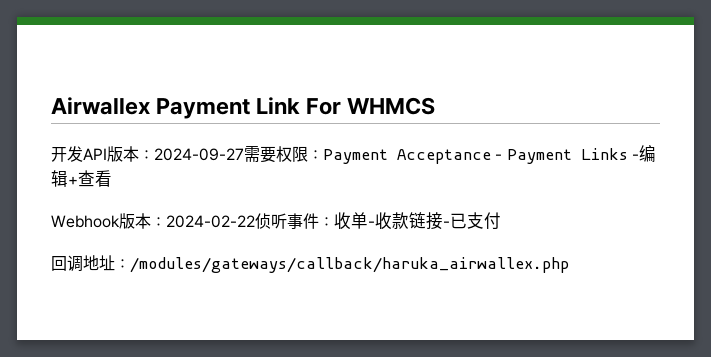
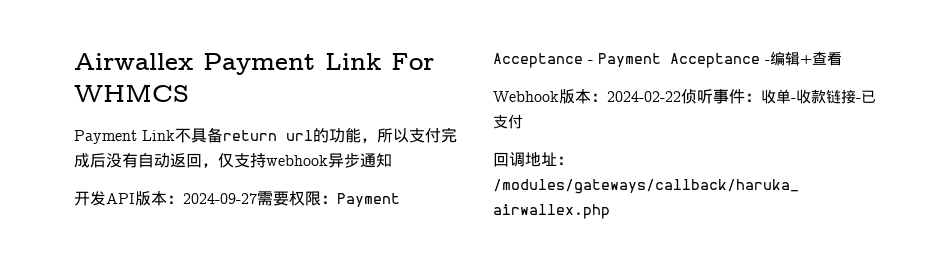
+ Payment Link不具备return url的功能，所以支付完成后没有自动返回，仅支持webhook异步通知
- 开发API版本：2024-09-27需要权限：Payment Acceptance - Payment Links -编辑+查看
+ 开发API版本：2024-09-27需要权限：Payment Acceptance - Payment Acceptance -编辑+查看

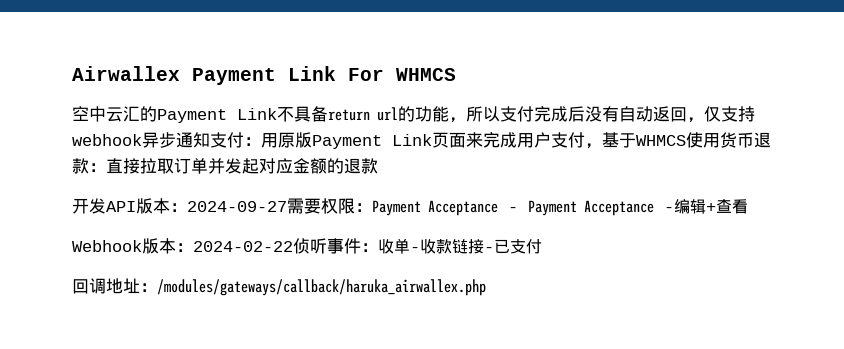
- Payment Link不具备return url的功能，所以支付完成后没有自动返回，仅支持webhook异步通知
+ 空中云汇的Payment Link不具备return url的功能，所以支付完成后没有自动返回，仅支持webhook异步通知支付：用原版Payment Link页面来完成用户支付，基于WHMCS使用货币退款：直接拉取订单并发起对应金额的退款

